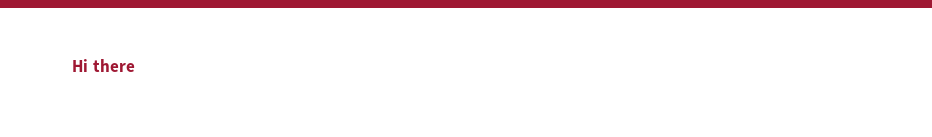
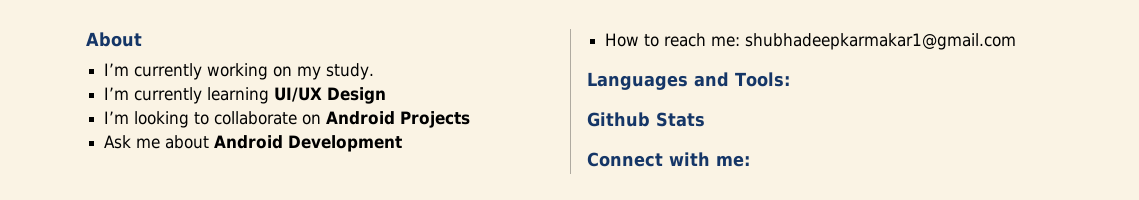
- Hi there
+ About
+ I’m currently working on my study.
+ I’m currently learning UI/UX Design
+ I’m looking to collaborate on Android Projects
+ Ask me about Android Development
+ How to reach me: shubhadeepkarmakar1@gmail.com
+ Languages and Tools:
+ Github Stats
+ Connect with me:

